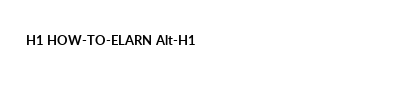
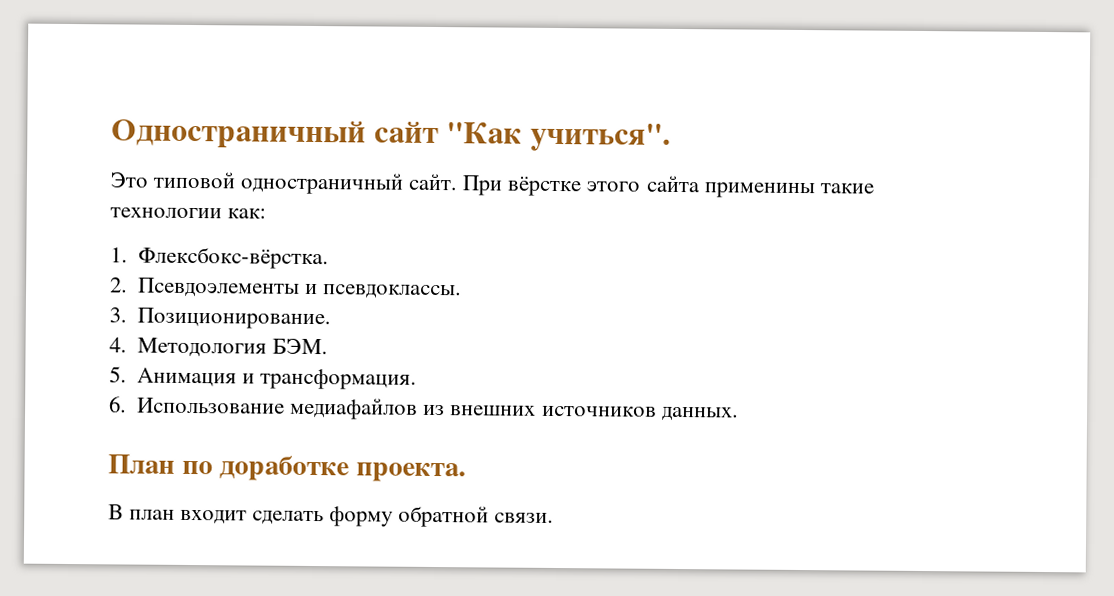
- H1 HOW-TO-ELARN Alt-H1
+ Одностраничный сайт "Как учиться".
+ Это типовой одностраничный сайт. При вёрстке этого сайта применины такие технологии как:
+ 1. Флексбокс-вёрстка.
+ 2. Псевдоэлементы и псевдоклассы.
+ 3. Позиционирование.
+ 4. Методология БЭМ.
+ 5. Анимация и трансформация.
+ 6. Использование медиафайлов из внешних источников данных.
+ План по доработке проекта.
+ В план входит сделать форму обратной связи.

